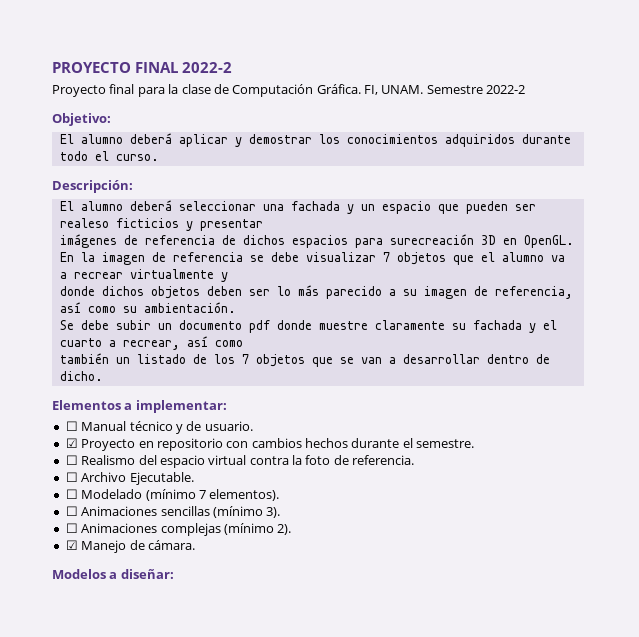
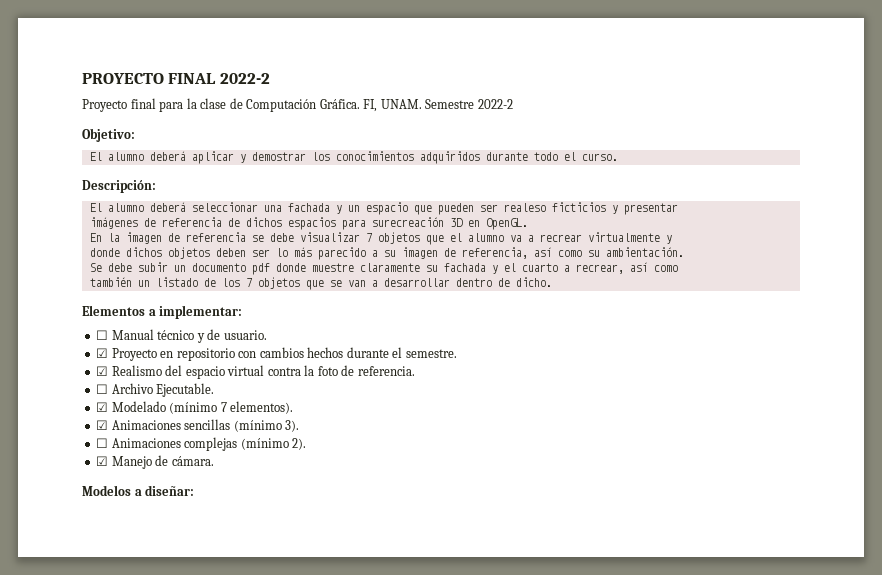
- ☐ Realismo del espacio virtual contra la foto de referencia.
+ ☑ Realismo del espacio virtual contra la foto de referencia.
- ☐ Modelado (mínimo 7 elementos).
+ ☑ Modelado (mínimo 7 elementos).
- ☐ Animaciones sencillas (mínimo 3).
+ ☑ Animaciones sencillas (mínimo 3).

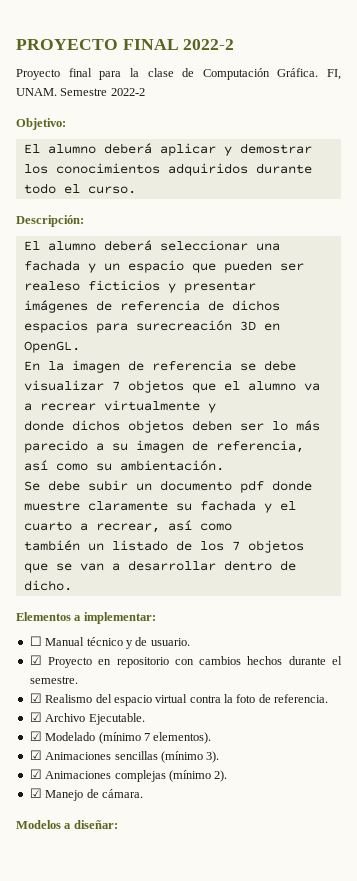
- ☐ Archivo Ejecutable.
+ ☑ Archivo Ejecutable.
- ☐ Animaciones complejas (mínimo 2).
+ ☑ Animaciones complejas (mínimo 2).

